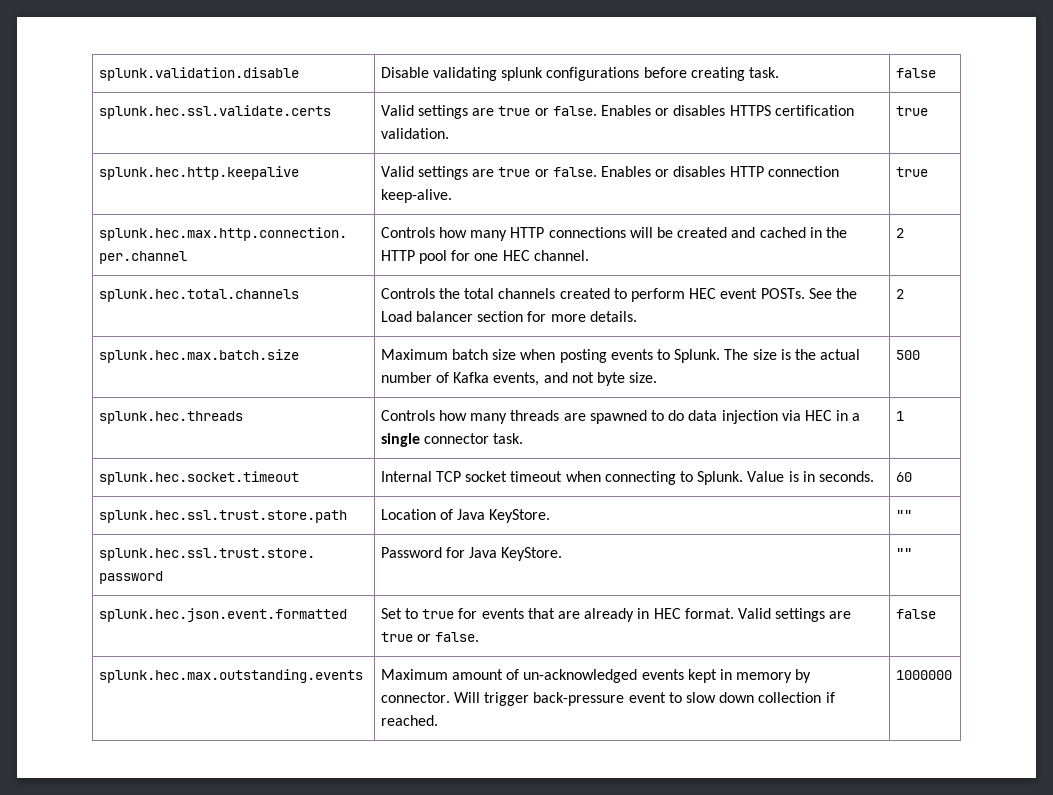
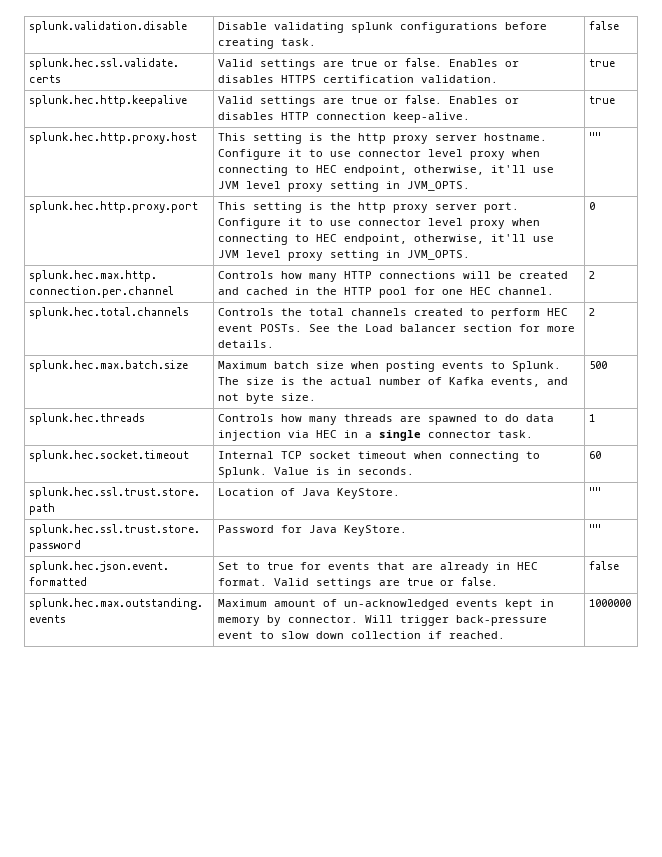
+ splunk.hec.http.proxy.host | This setting is the http proxy server hostname. Configure it to use connector level proxy when connecting to HEC endpoint, otherwise, it'll use JVM level proxy setting in JVM_OPTS. | ""
+ splunk.hec.http.proxy.port | This setting is the http proxy server port. Configure it to use connector level proxy when connecting to HEC endpoint, otherwise, it'll use JVM level proxy setting in JVM_OPTS. | 0

